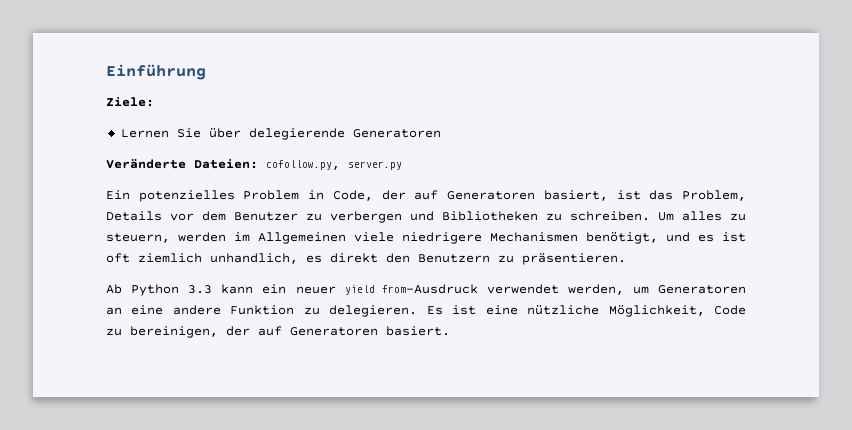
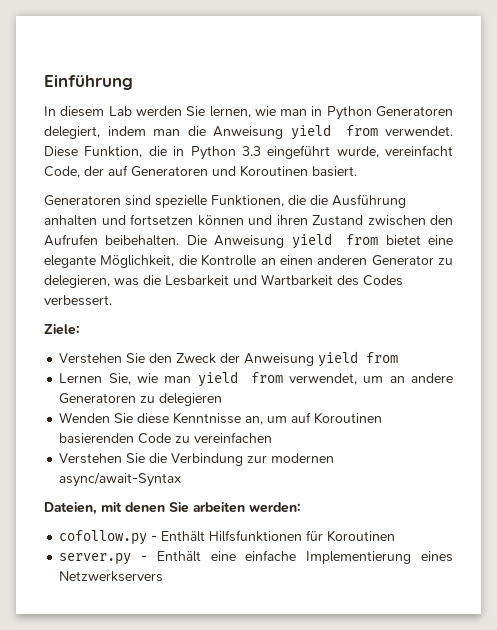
+ In diesem Lab werden Sie lernen, wie man in Python Generatoren delegiert, indem man die Anweisung yield from verwendet. Diese Funktion, die in Python 3.3 eingeführt wurde, vereinfacht Code, der auf Generatoren und Koroutinen basiert.
+ Generatoren sind spezielle Funktionen, die die Ausführung anhalten und fortsetzen können und ihren Zustand zwischen den Aufrufen beibehalten. Die Anweisung yield from bietet eine elegante Möglichkeit, die Kontrolle an einen anderen Generator zu delegieren, was die Lesbarkeit und Wartbarkeit des Codes verbessert.
  Ziele:
- Lernen Sie über delegierende Generatoren
- Veränderte Dateien: cofollow.py, server.py
- Ein potenzielles Problem in Code, der auf Generatoren basiert, ist das Problem, Details vor dem Benutzer zu verbergen und Bibliotheken zu schreiben. Um alles zu steuern, werden im Allgemeinen viele niedrigere Mechanismen benötigt, und es ist oft ziemlich unhandlich, es direkt den Benutzern zu präsentieren.
- Ab Python 3.3 kann ein neuer yield from-Ausdruck verwendet werden, um Generatoren an eine andere Funktion zu delegieren. Es ist eine nützliche Möglichkeit, Code zu bereinigen, der auf Generatoren basiert.
+ Verstehen Sie den Zweck der Anweisung yield from
+ Lernen Sie, wie man yield from verwendet, um an andere Generatoren zu delegieren
+ Wenden Sie diese Kenntnisse an, um auf Koroutinen basierenden Code zu vereinfachen
+ Verstehen Sie die Verbindung zur modernen async/await-Syntax
+ Dateien, mit denen Sie arbeiten werden:
+ cofollow.py - Enthält Hilfsfunktionen für Koroutinen
+ server.py - Enthält eine einfache Implementierung eines Netzwerkservers

